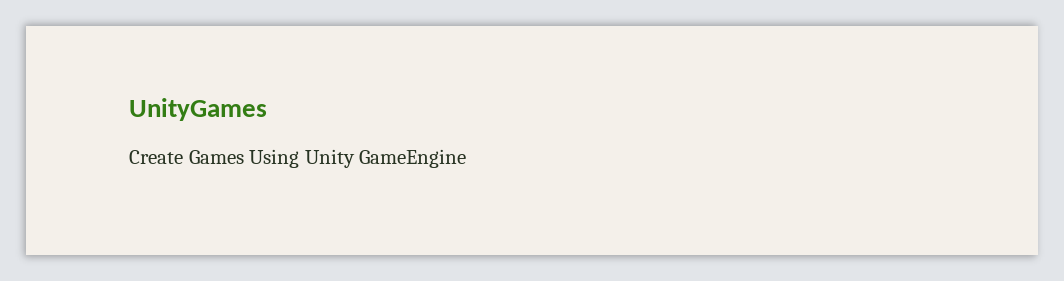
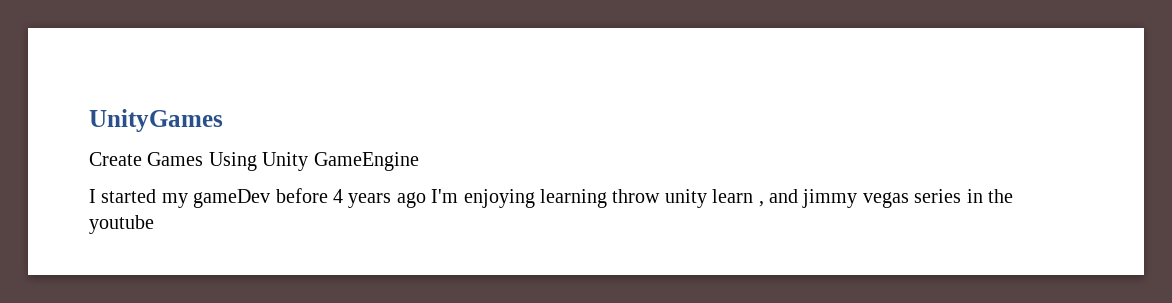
+ I started my gameDev before 4 years ago I'm enjoying learning throw unity learn , and jimmy vegas series in the youtube

